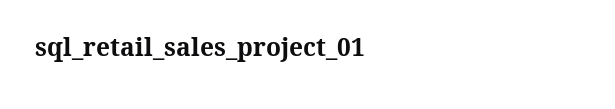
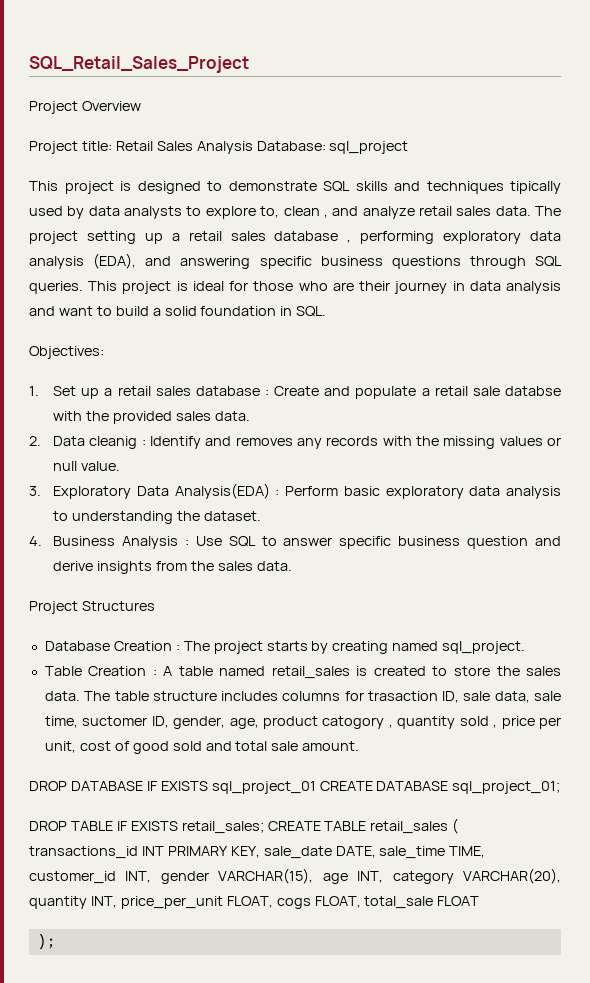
- sql_retail_sales_project_01
+ SQL_Retail_Sales_Project
+ Project Overview
+ Project title: Retail Sales Analysis Database: sql_project
+ This project is designed to demonstrate SQL skills and techniques tipically used by data analysts to explore to, clean , and analyze retail sales data. The project setting up a retail sales database , performing exploratory data analysis (EDA), and answering specific business questions through SQL queries. This project is ideal for those who are their journey in data analysis and want to build a solid foundation in SQL.
+ Objectives:
+ 1. Set up a retail sales database : Create and populate a retail sale databse with the provided sales data.
+ 2. Data cleanig : Identify and removes any records with the missing values or null value.
+ 3. Exploratory Data Analysis(EDA) : Perform basic exploratory data analysis to understanding the dataset.
+ 4. Business Analysis : Use SQL to answer specific business question and derive insights from the sales data.
+ Project Structures
+ Database Creation : The project starts by creating named sql_project.
+ Table Creation : A table named retail_sales is created to store the sales data. The table structure includes columns for trasaction ID, sale data, sale time, suctomer ID, gender, age, product catogory , quantity sold , price per unit, cost of good sold and total sale amount.
+ DROP DATABASE IF EXISTS sql_project_01 CREATE DATABASE sql_project_01;
+ DROP TABLE IF EXISTS retail_sales; CREATE TABLE retail_sales ( transactions_id INT PRIMARY KEY, sale_date DATE, sale_time TIME, customer_id INT, gender VARCHAR(15), age INT, category VARCHAR(20), quantity INT, price_per_unit FLOAT, cogs FLOAT, total_sale FLOAT
+ );

